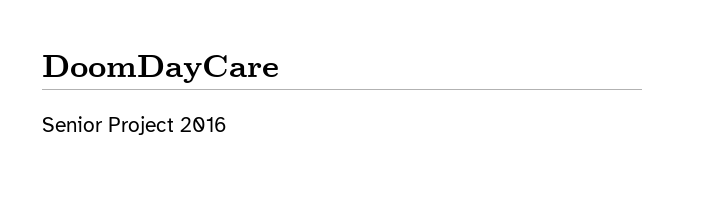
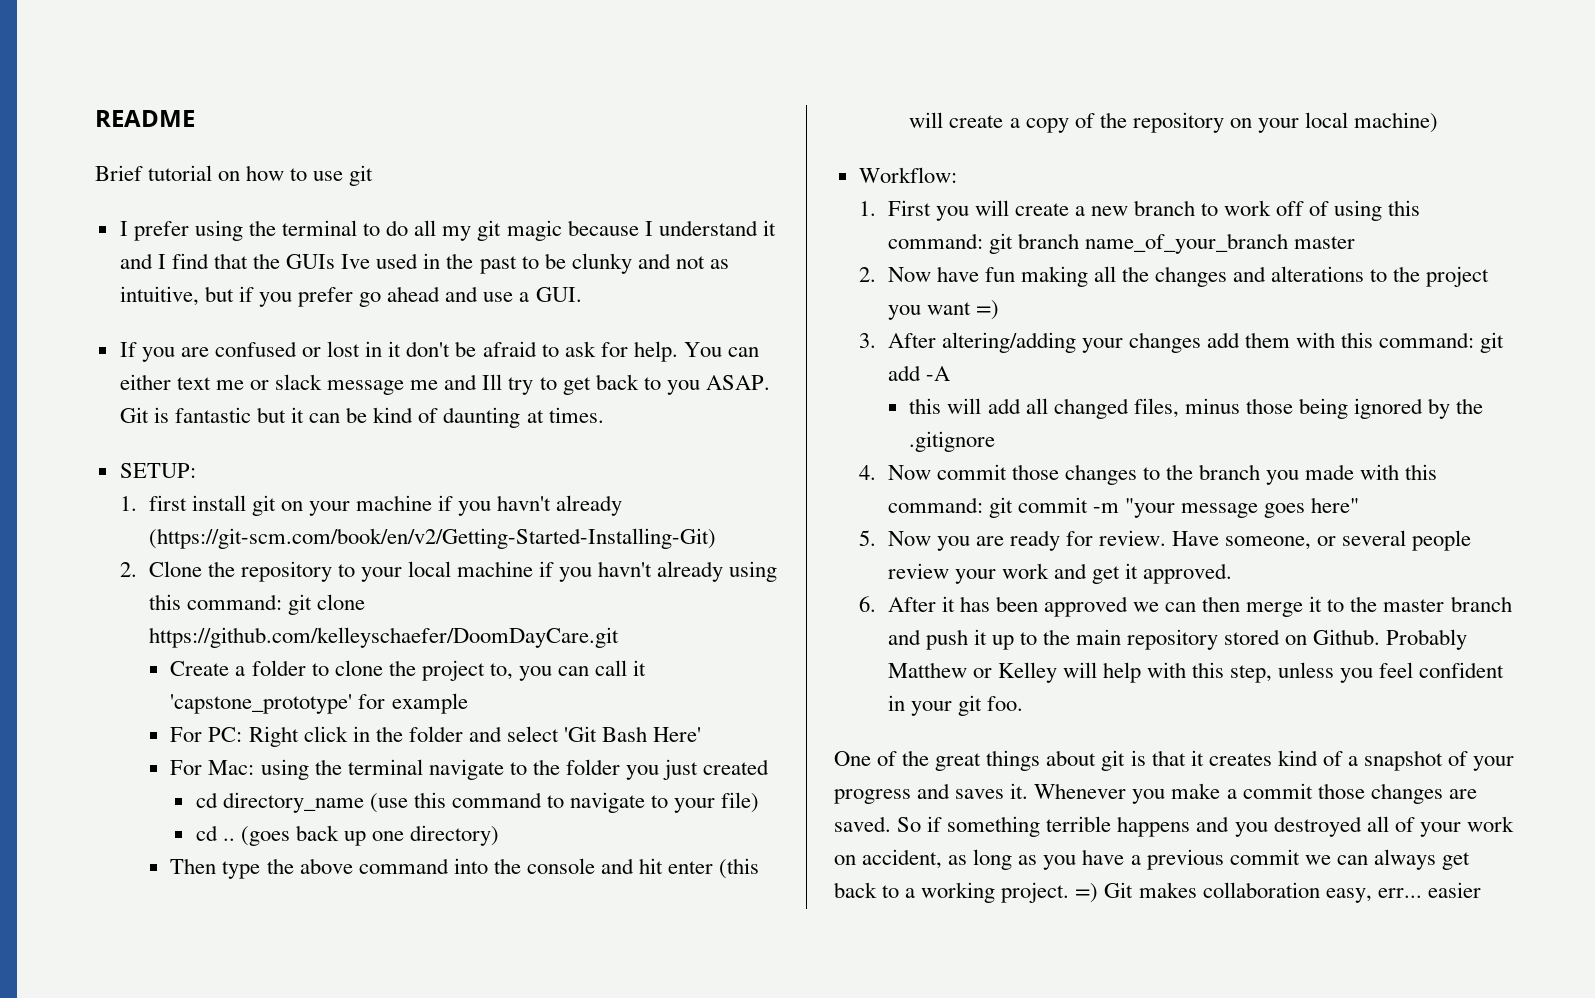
- DoomDayCare
- Senior Project 2016
+ README
+ Brief tutorial on how to use git
+ I prefer using the terminal to do all my git magic because I understand it and I find that the GUIs Ive used in the past to be clunky and not as intuitive, but if you prefer go ahead and use a GUI.
+ If you are confused or lost in it don't be afraid to ask for help. You can either text me or slack message me and Ill try to get back to you ASAP. Git is fantastic but it can be kind of daunting at times.
+ SETUP:
+ 1. first install git on your machine if you havn't already (https://git-scm.com/book/en/v2/Getting-Started-Installing-Git)
+ 2. Clone the repository to your local machine if you havn't already using this command: git clone https://github.com/kelleyschaefer/DoomDayCare.git
+ Create a folder to clone the project to, you can call it 'capstone_prototype' for example
+ For PC: Right click in the folder and select 'Git Bash Here'
+ For Mac: using the terminal navigate to the folder you just created
+ cd directory_name (use this command to navigate to your file)
+ cd .. (goes back up one directory)
+ Then type the above command into the console and hit enter (this will create a copy of the repository on your local machine)
+ Workflow:
+ 1. First you will create a new branch to work off of using this command: git branch name_of_your_branch master
+ 2. Now have fun making all the changes and alterations to the project you want =)
+ 3. After altering/adding your changes add them with this command: git add -A
+ this will add all changed files, minus those being ignored by the .gitignore
+ 4. Now commit those changes to the branch you made with this command: git commit -m "your message goes here"
+ 5. Now you are ready for review. Have someone, or several people review your work and get it approved.
+ 6. After it has been approved we can then merge it to the master branch and push it up to the main repository stored on Github. Probably Matthew or Kelley will help with this step, unless you feel confident in your git foo.
+ One of the great things about git is that it creates kind of a snapshot of your progress and saves it. Whenever you make a commit those changes are saved. So if something terrible happens and you destroyed all of your work on accident, as long as you have a previous commit we can always get back to a working project. =) Git makes collaboration easy, err... easier

